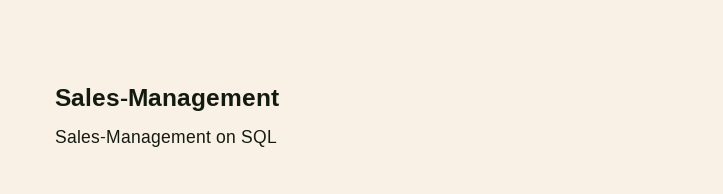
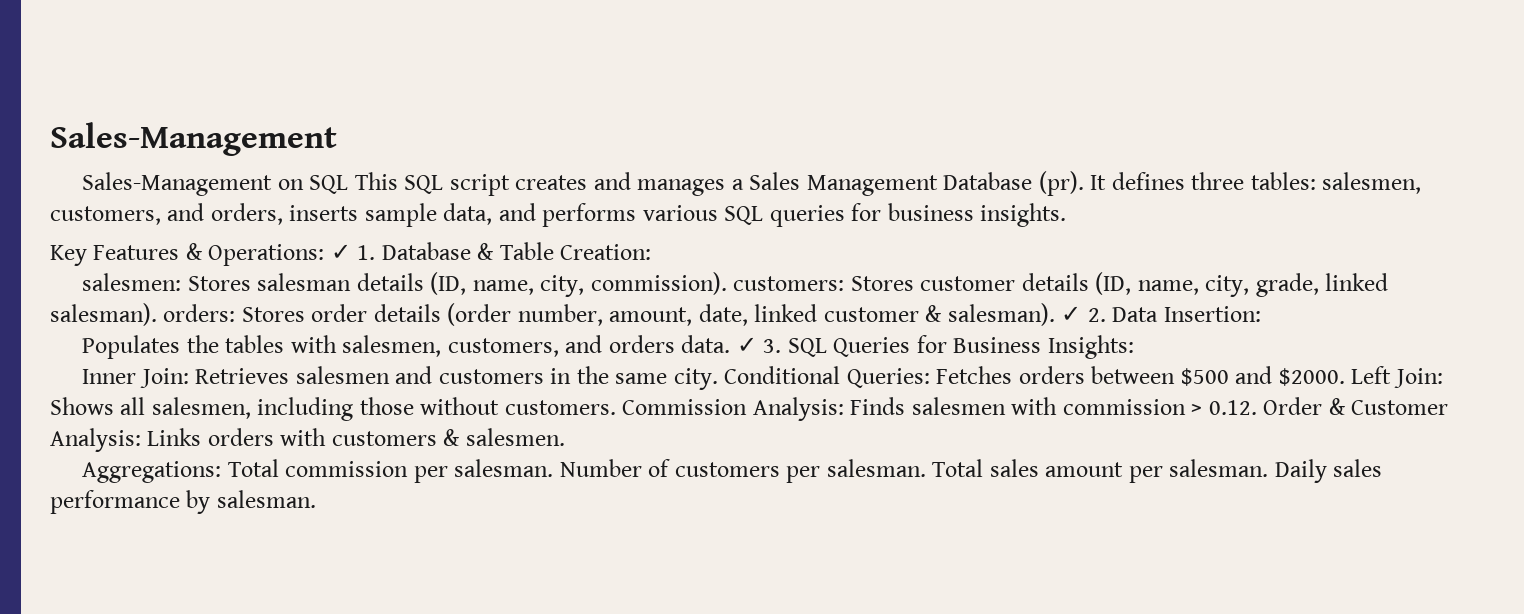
- Sales-Management on SQL
+ Sales-Management on SQL This SQL script creates and manages a Sales Management Database (pr). It defines three tables: salesmen, customers, and orders, inserts sample data, and performs various SQL queries for business insights.
+ Key Features & Operations: ✓ 1. Database & Table Creation:
+ salesmen: Stores salesman details (ID, name, city, commission). customers: Stores customer details (ID, name, city, grade, linked salesman). orders: Stores order details (order number, amount, date, linked customer & salesman). ✓ 2. Data Insertion:
+ Populates the tables with salesmen, customers, and orders data. ✓ 3. SQL Queries for Business Insights:
+ Inner Join: Retrieves salesmen and customers in the same city. Conditional Queries: Fetches orders between $500 and $2000. Left Join: Shows all salesmen, including those without customers. Commission Analysis: Finds salesmen with commission > 0.12. Order & Customer Analysis: Links orders with customers & salesmen.
+ Aggregations: Total commission per salesman. Number of customers per salesman. Total sales amount per salesman. Daily sales performance by salesman.

